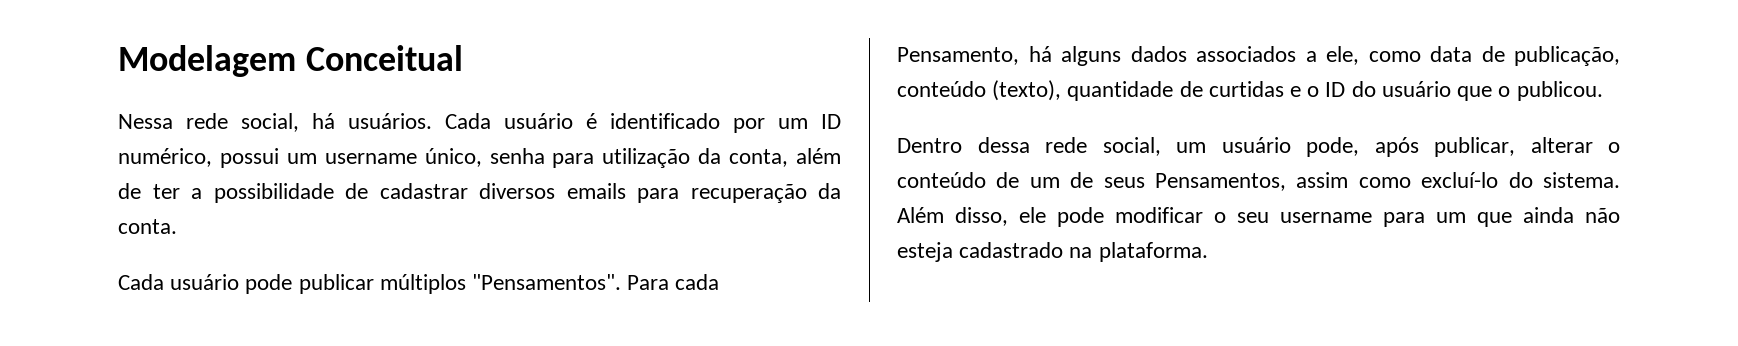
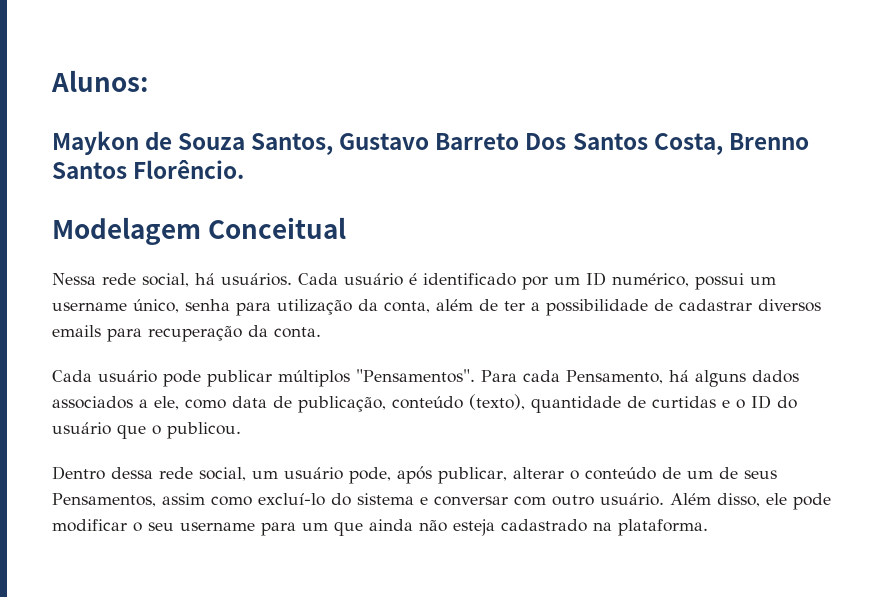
+ Alunos:
+ Maykon de Souza Santos, Gustavo Barreto Dos Santos Costa, Brenno Santos Florêncio.
- Dentro dessa rede social, um usuário pode, após publicar, alterar o conteúdo de um de seus Pensamentos, assim como excluí-lo do sistema.
+ Dentro dessa rede social, um usuário pode, após publicar, alterar o conteúdo de um de seus Pensamentos, assim como excluí-lo do sistema e conversar com outro usuário.

